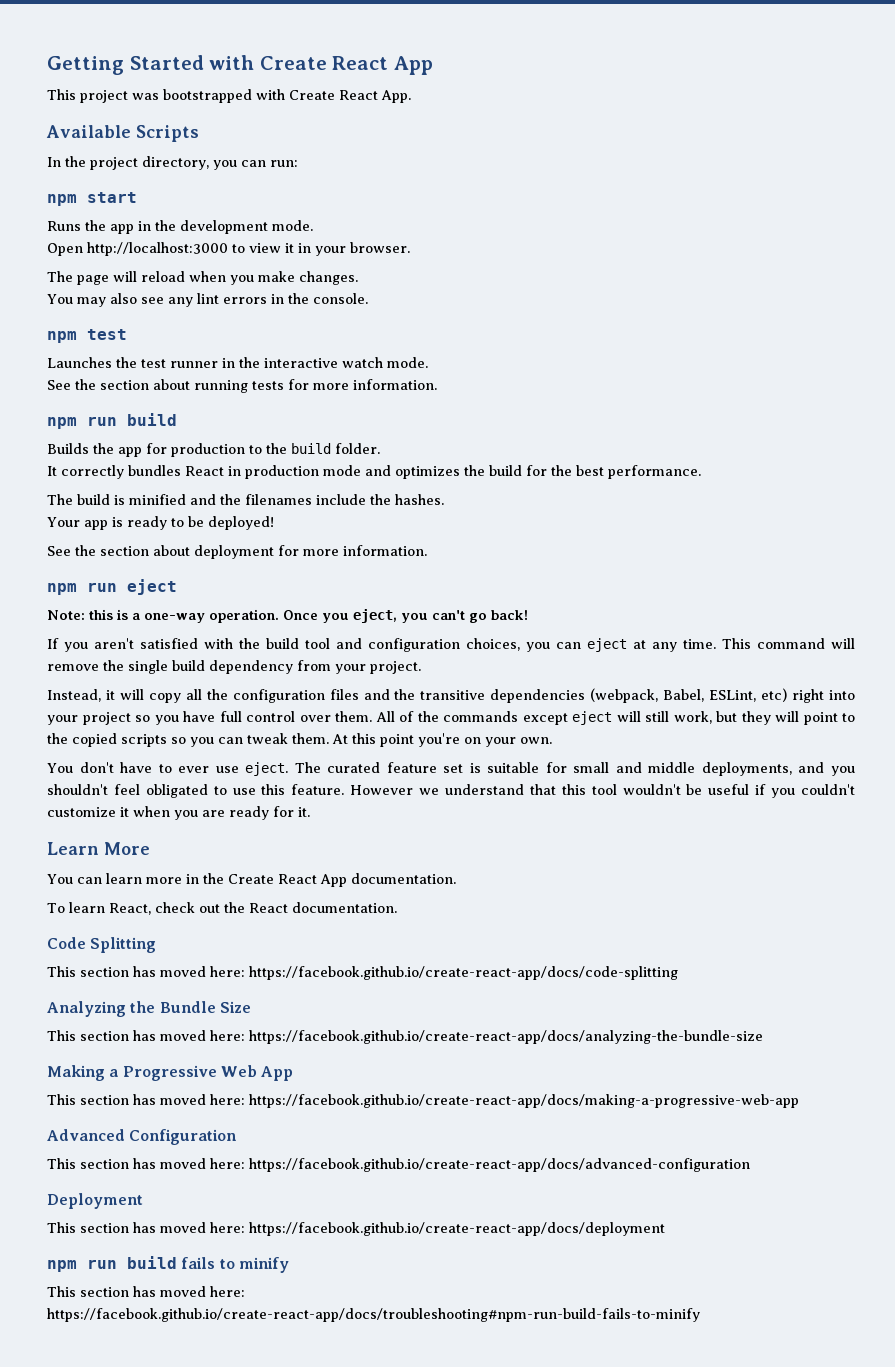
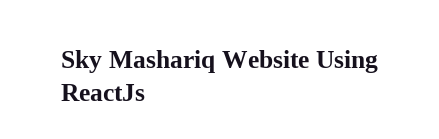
- Getting Started with Create React App
- This project was bootstrapped with Create React App.
- Available Scripts
- In the project directory, you can run:
- npm start
- Runs the app in the development mode.
- Open http://localhost:3000 to view it in your browser.
- The page will reload when you make changes.
- You may also see any lint errors in the console.
- npm test
- Launches the test runner in the interactive watch mode.
- See the section about running tests for more information.
- npm run build
- Builds the app for production to the build folder.
- It correctly bundles React in production mode and optimizes the build for the best performance.
- The build is minified and the filenames include the hashes.
- Your app is ready to be deployed!
- See the section about deployment for more information.
- npm run eject
- Note: this is a one-way operation. Once you eject, you can't go back!
- If you aren't satisfied with the build tool and configuration choices, you can eject at any time. This command will remove the single build dependency from your project.
- Instead, it will copy all the configuration files and the transitive dependencies (webpack, Babel, ESLint, etc) right into your project so you have full control over them. All of the commands except eject will still work, but they will point to the copied scripts so you can tweak them. At this point you're on your own.
- You don't have to ever use eject. The curated feature set is suitable for small and middle deployments, and you shouldn't feel obligated to use this feature. However we understand that this tool wouldn't be useful if you couldn't customize it when you are ready for it.
- Learn More
- You can learn more in the Create React App documentation.
- To learn React, check out the React documentation.
- Code Splitting
- This section has moved here: https://facebook.github.io/create-react-app/docs/code-splitting
- Analyzing the Bundle Size
- This section has moved here: https://facebook.github.io/create-react-app/docs/analyzing-the-bundle-size
- Making a Progressive Web App
- This section has moved here: https://facebook.github.io/create-react-app/docs/making-a-progressive-web-app
- Advanced Configuration
- This section has moved here: https://facebook.github.io/create-react-app/docs/advanced-configuration
- Deployment
- This section has moved here: https://facebook.github.io/create-react-app/docs/deployment
- npm run build fails to minify
- This section has moved here: https://facebook.github.io/create-react-app/docs/troubleshooting#npm-run-build-fails-to-minify
+ Sky Mashariq Website Using ReactJs

